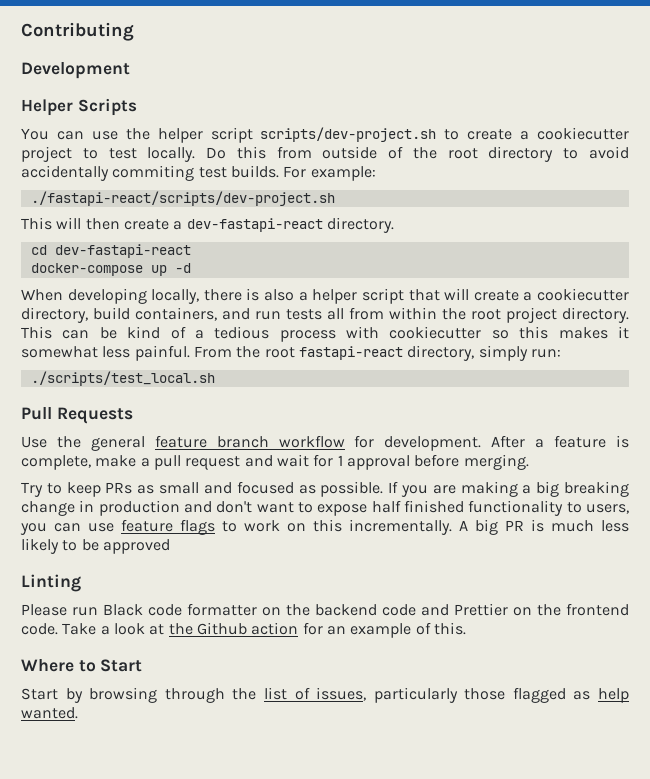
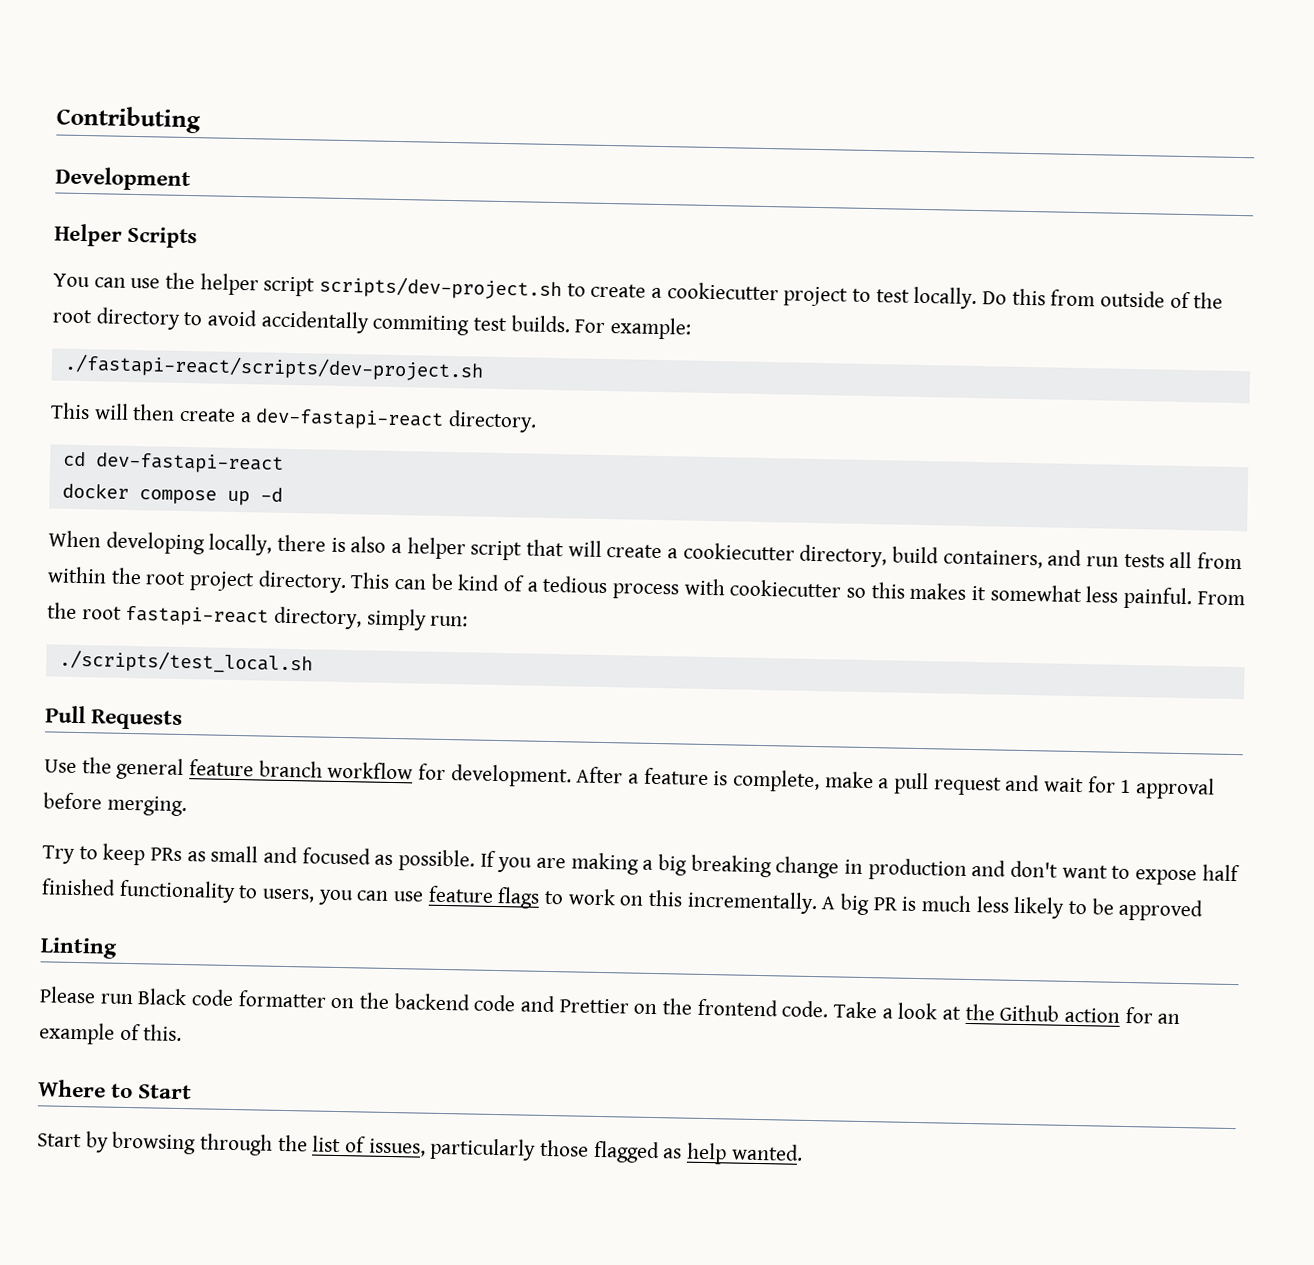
- docker-compose up -d
+ docker compose up -d

